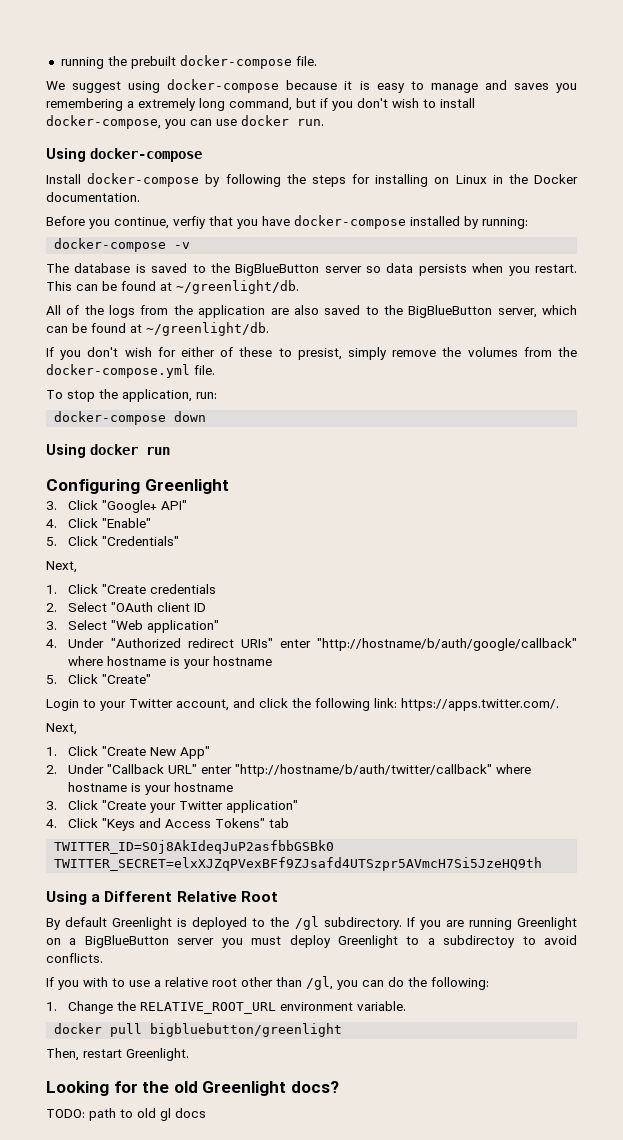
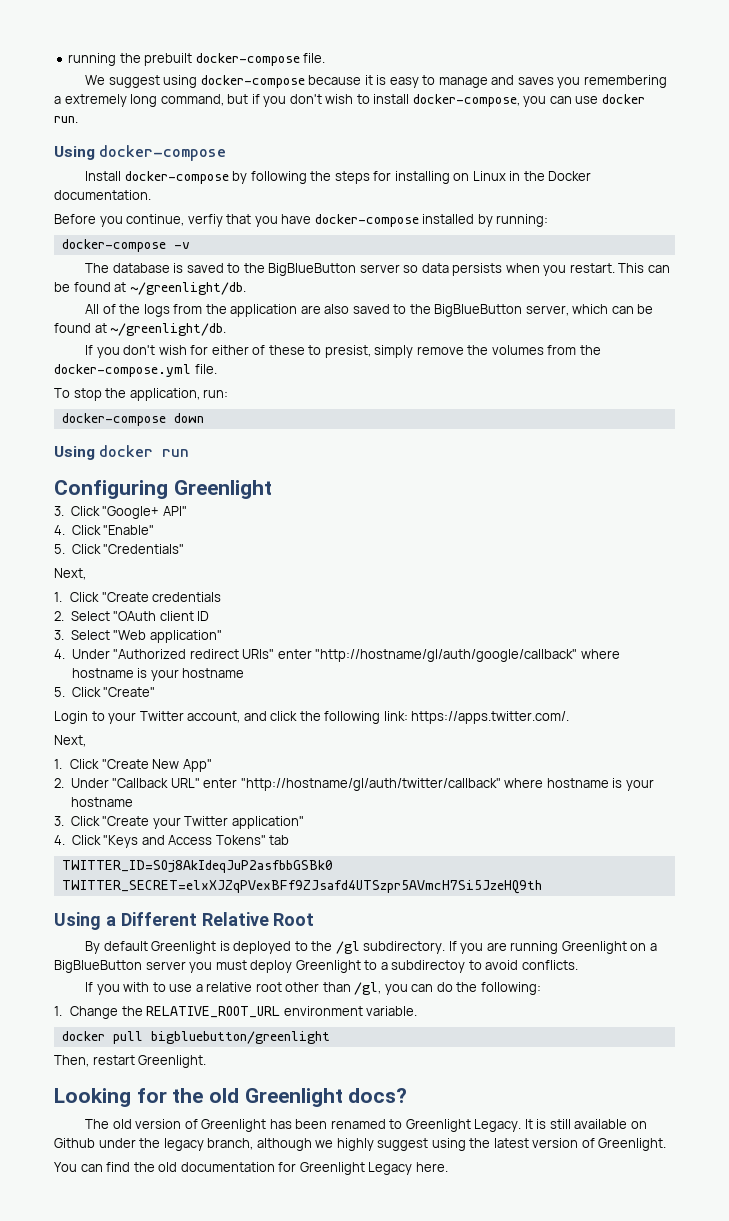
- 4. Under "Authorized redirect URIs" enter "http://hostname/b/auth/google/callback" where hostname is your hostname
+ 4. Under "Authorized redirect URIs" enter "http://hostname/gl/auth/google/callback" where hostname is your hostname
- 2. Under "Callback URL" enter "http://hostname/b/auth/twitter/callback" where hostname is your hostname
+ 2. Under "Callback URL" enter "http://hostname/gl/auth/twitter/callback" where hostname is your hostname
- TODO: path to old gl docs
+ The old version of Greenlight has been renamed to Greenlight Legacy. It is still available on Github under the legacy branch, although we highly suggest using the latest version of Greenlight.
+ You can find the old documentation for Greenlight Legacy here.

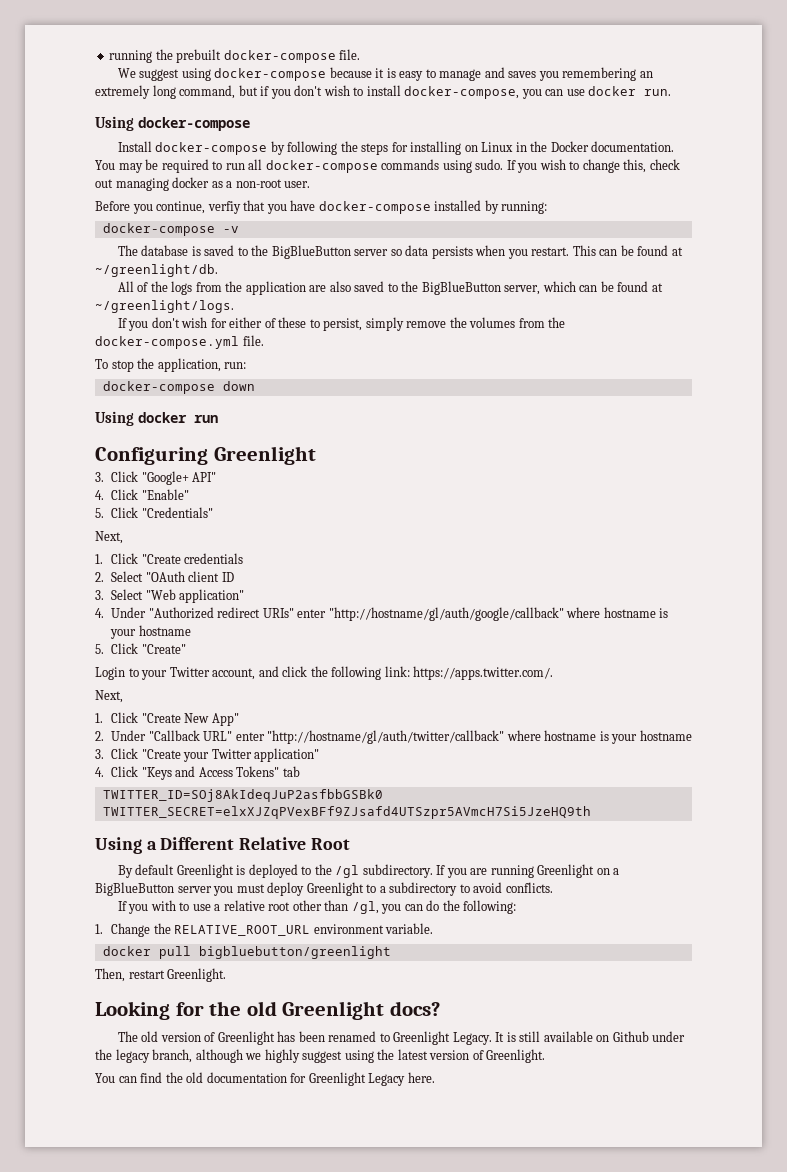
- We suggest using docker-compose because it is easy to manage and saves you remembering a extremely long command, but if you don't wish to install docker-compose, you can use docker run.
+ We suggest using docker-compose because it is easy to manage and saves you remembering an extremely long command, but if you don't wish to install docker-compose, you can use docker run.
+ You may be required to run all docker-compose commands using sudo. If you wish to change this, check out managing docker as a non-root user.
- All of the logs from the application are also saved to the BigBlueButton server, which can be found at ~/greenlight/db.
+ All of the logs from the application are also saved to the BigBlueButton server, which can be found at ~/greenlight/logs.
- If you don't wish for either of these to presist, simply remove the volumes from the docker-compose.yml file.
+ If you don't wish for either of these to persist, simply remove the volumes from the docker-compose.yml file.
- If you are running Greenlight on a BigBlueButton server you must deploy Greenlight to a subdirectoy to avoid conflicts.
+ If you are running Greenlight on a BigBlueButton server you must deploy Greenlight to a subdirectory to avoid conflicts.

